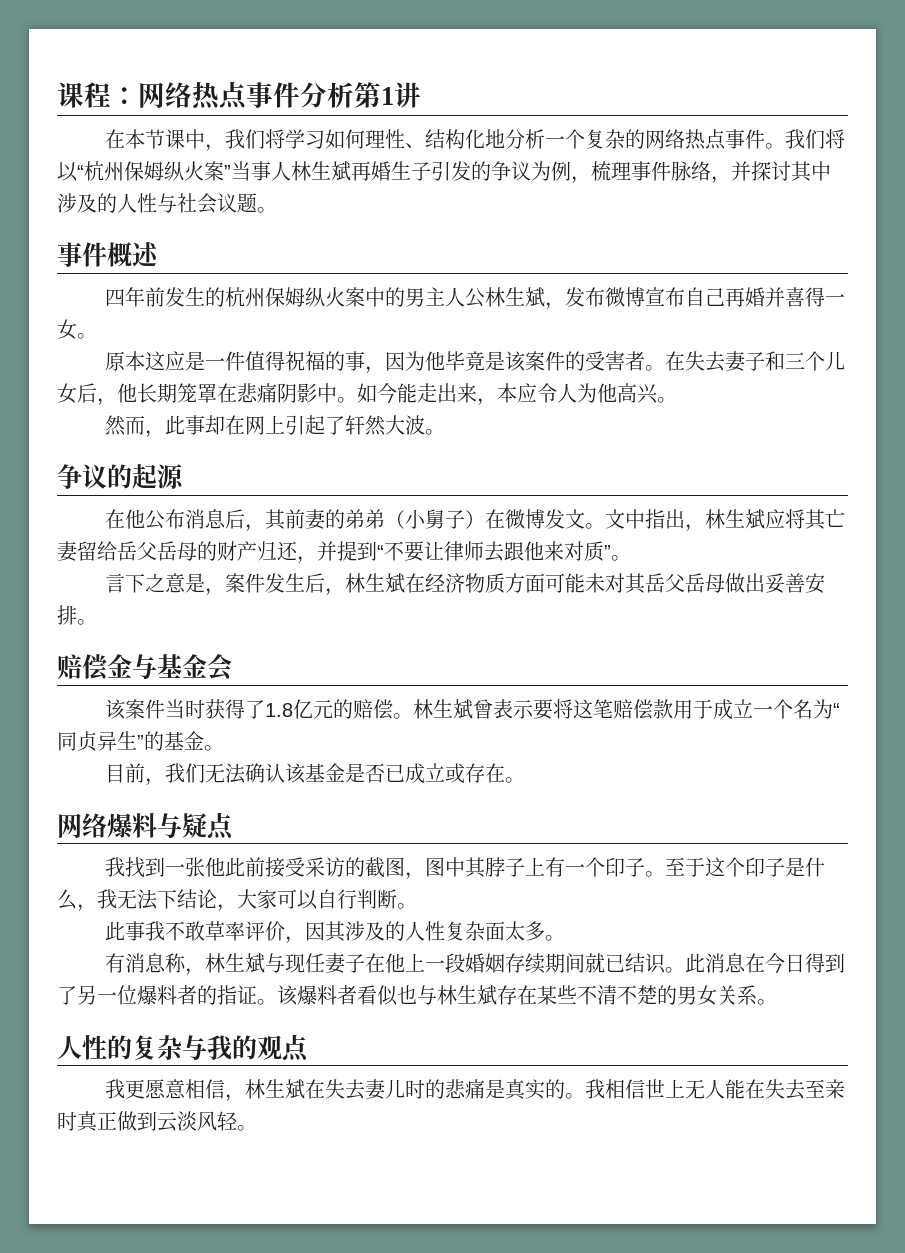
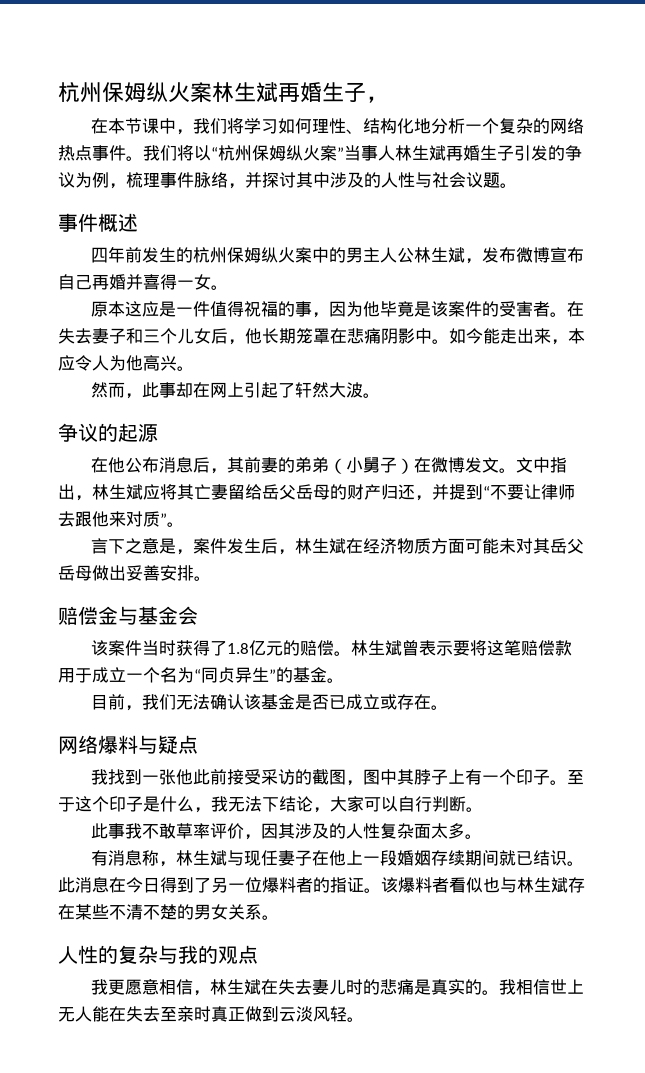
- 课程：网络热点事件分析第1讲
+ 杭州保姆纵火案林生斌再婚生子，

